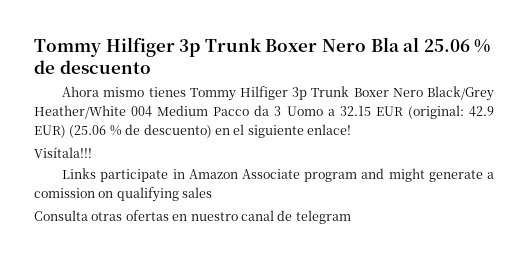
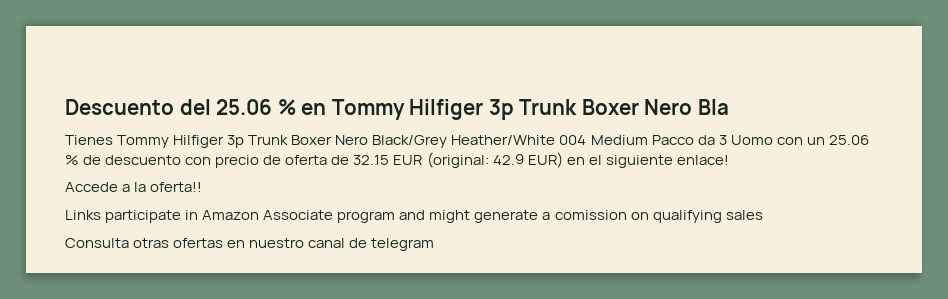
- Tommy Hilfiger 3p Trunk Boxer Nero Bla al 25.06 % de descuento
- Ahora mismo tienes Tommy Hilfiger 3p Trunk Boxer Nero Black/Grey Heather/White 004 Medium Pacco da 3 Uomo a 32.15 EUR (original: 42.9 EUR) (25.06 % de descuento) en el siguiente enlace!
+ Descuento del 25.06 % en Tommy Hilfiger 3p Trunk Boxer Nero Bla
+ Tienes Tommy Hilfiger 3p Trunk Boxer Nero Black/Grey Heather/White 004 Medium Pacco da 3 Uomo con un 25.06 % de descuento con precio de oferta de 32.15 EUR (original: 42.9 EUR) en el siguiente enlace!
- Visítala!!!
+ Accede a la oferta!!

